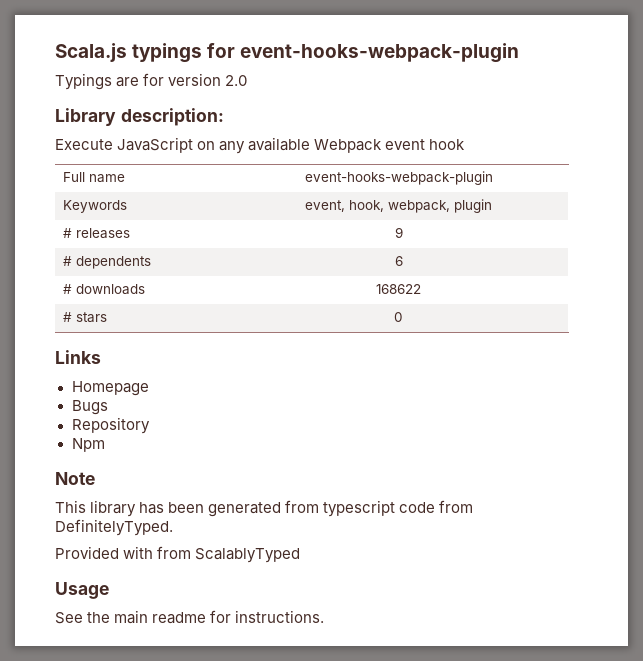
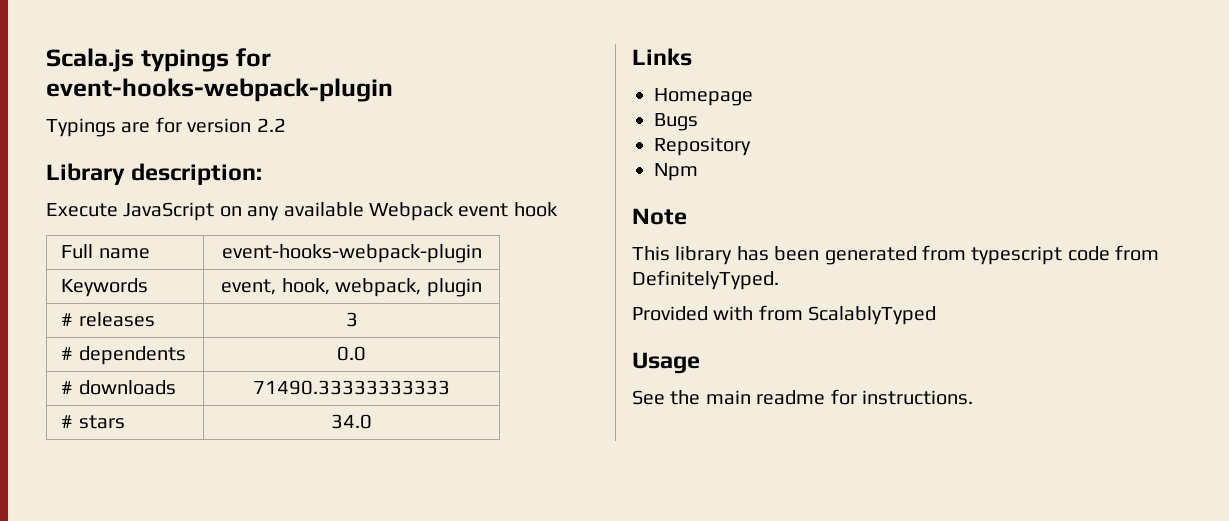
- Typings are for version 2.0
+ Typings are for version 2.2
- # releases | 9
+ # releases | 3
- # dependents | 6
+ # dependents | 0.0
- # downloads | 168622
+ # downloads | 71490.33333333333
- # stars | 0
+ # stars | 34.0

